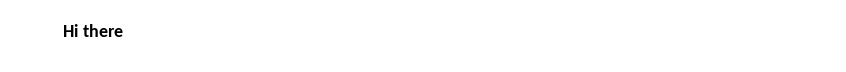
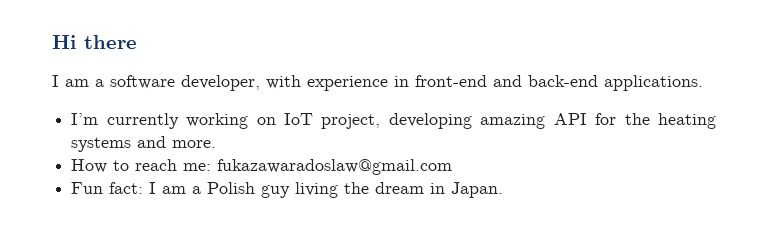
+ I am a software developer, with experience in front-end and back-end applications.
+ I’m currently working on IoT project, developing amazing API for the heating systems and more.
+ How to reach me: fukazawaradoslaw@gmail.com
+ Fun fact: I am a Polish guy living the dream in Japan.

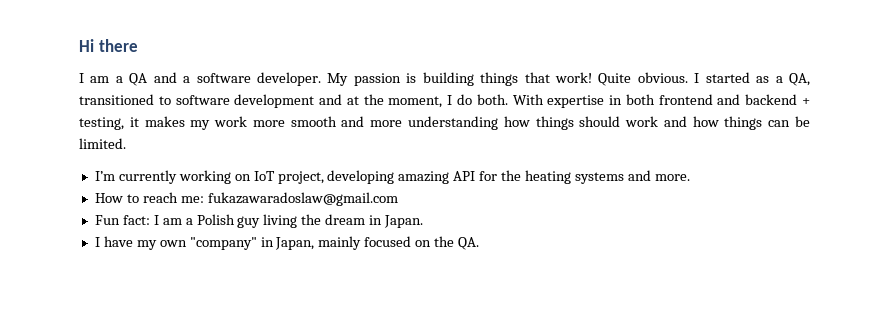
- I am a software developer, with experience in front-end and back-end applications.
+ I am a QA and a software developer. My passion is building things that work! Quite obvious. I started as a QA, transitioned to software development and at the moment, I do both. With expertise in both frontend and backend + testing, it makes my work more smooth and more understanding how things should work and how things can be limited.
+ I have my own "company" in Japan, mainly focused on the QA.

